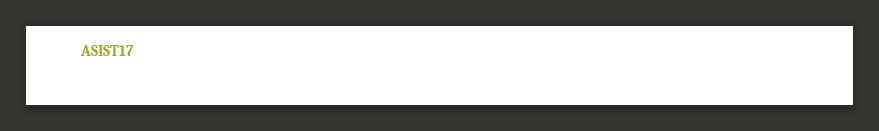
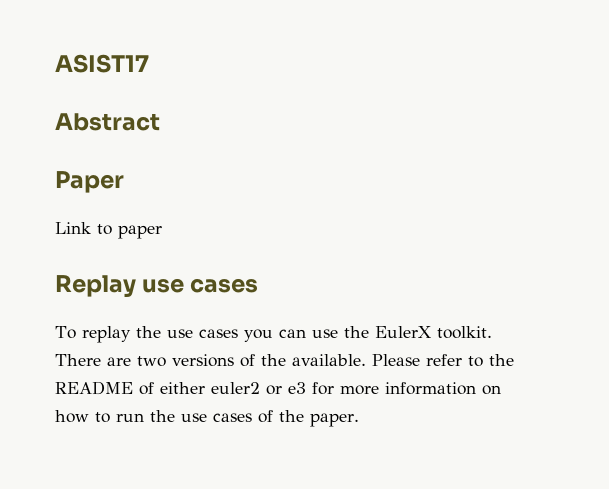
+ Abstract
+ Paper
+ Link to paper
+ Replay use cases
+ To replay the use cases you can use the EulerX toolkit. There are two versions of the available. Please refer to the README of either euler2 or e3 for more information on how to run the use cases of the paper.

